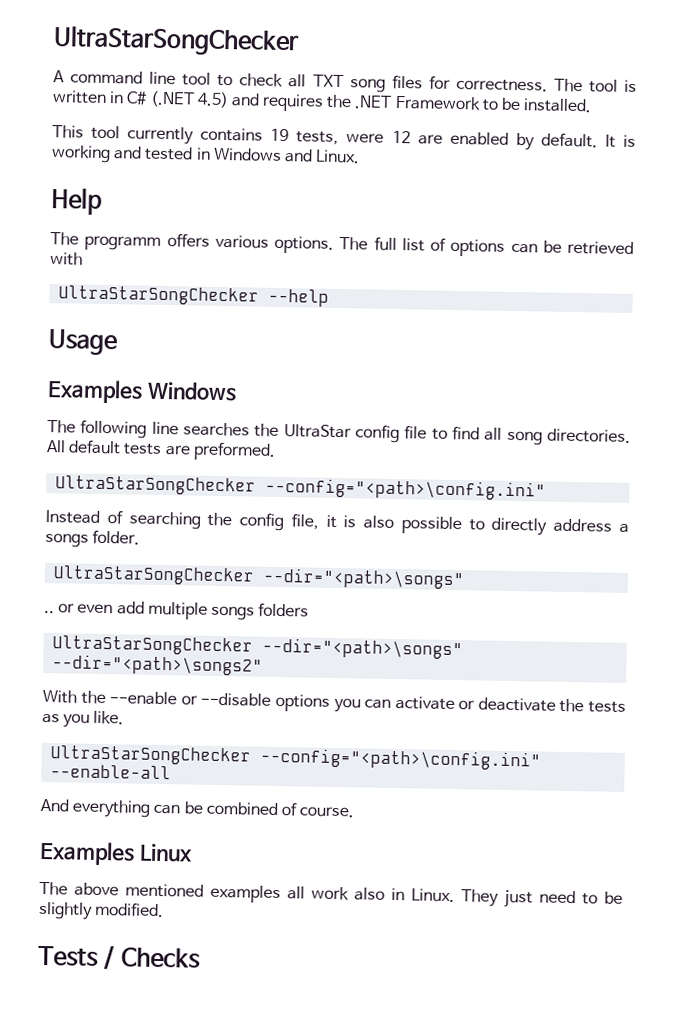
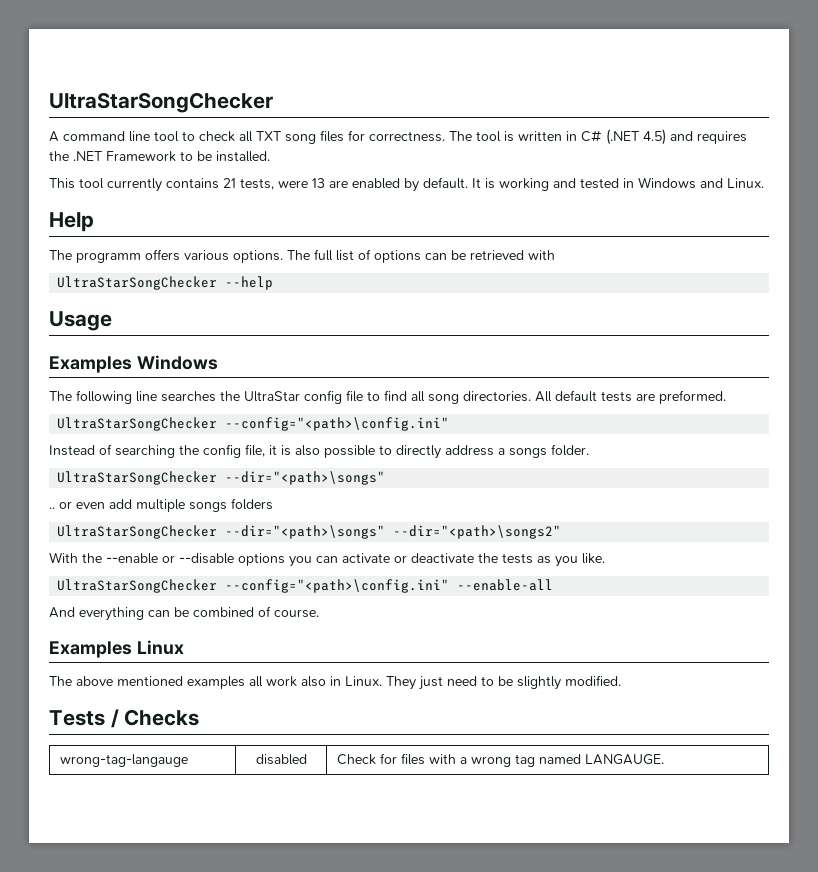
- This tool currently contains 19 tests, were 12 are enabled by default.
+ This tool currently contains 21 tests, were 13 are enabled by default.
+ wrong-tag-langauge | disabled | Check for files with a wrong tag named LANGAUGE.

